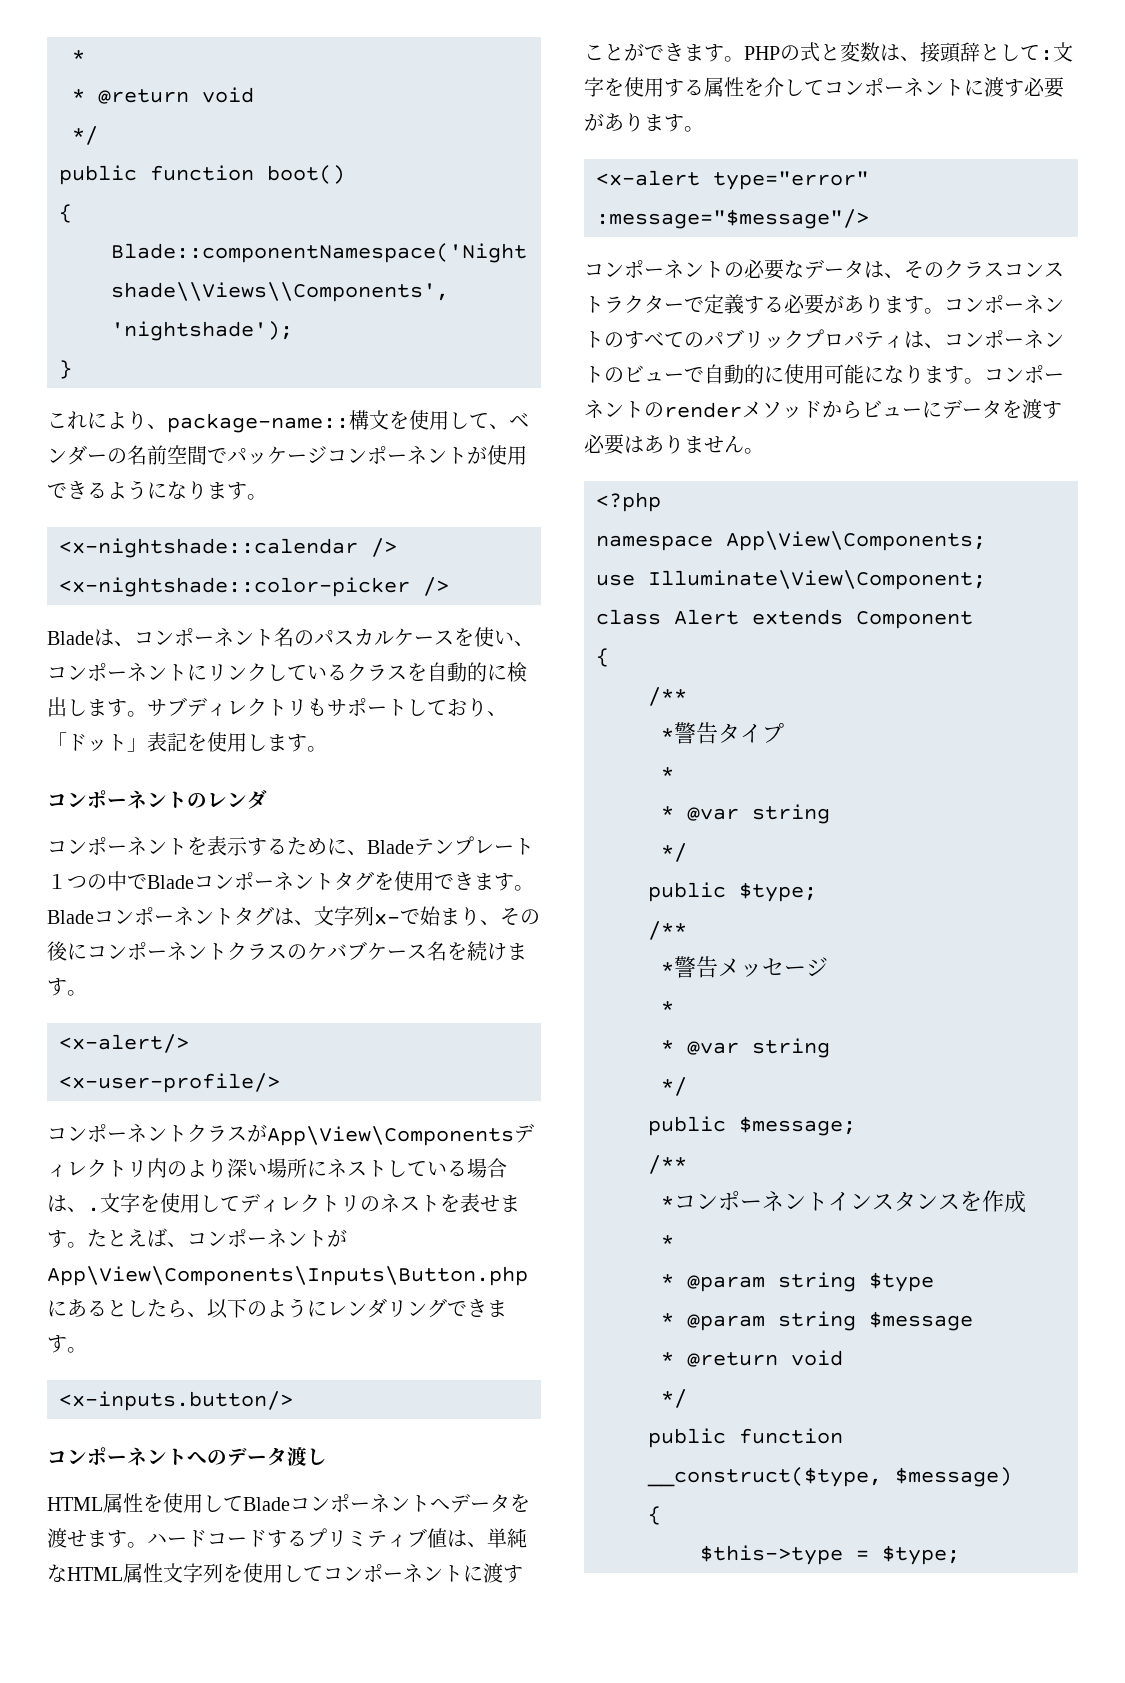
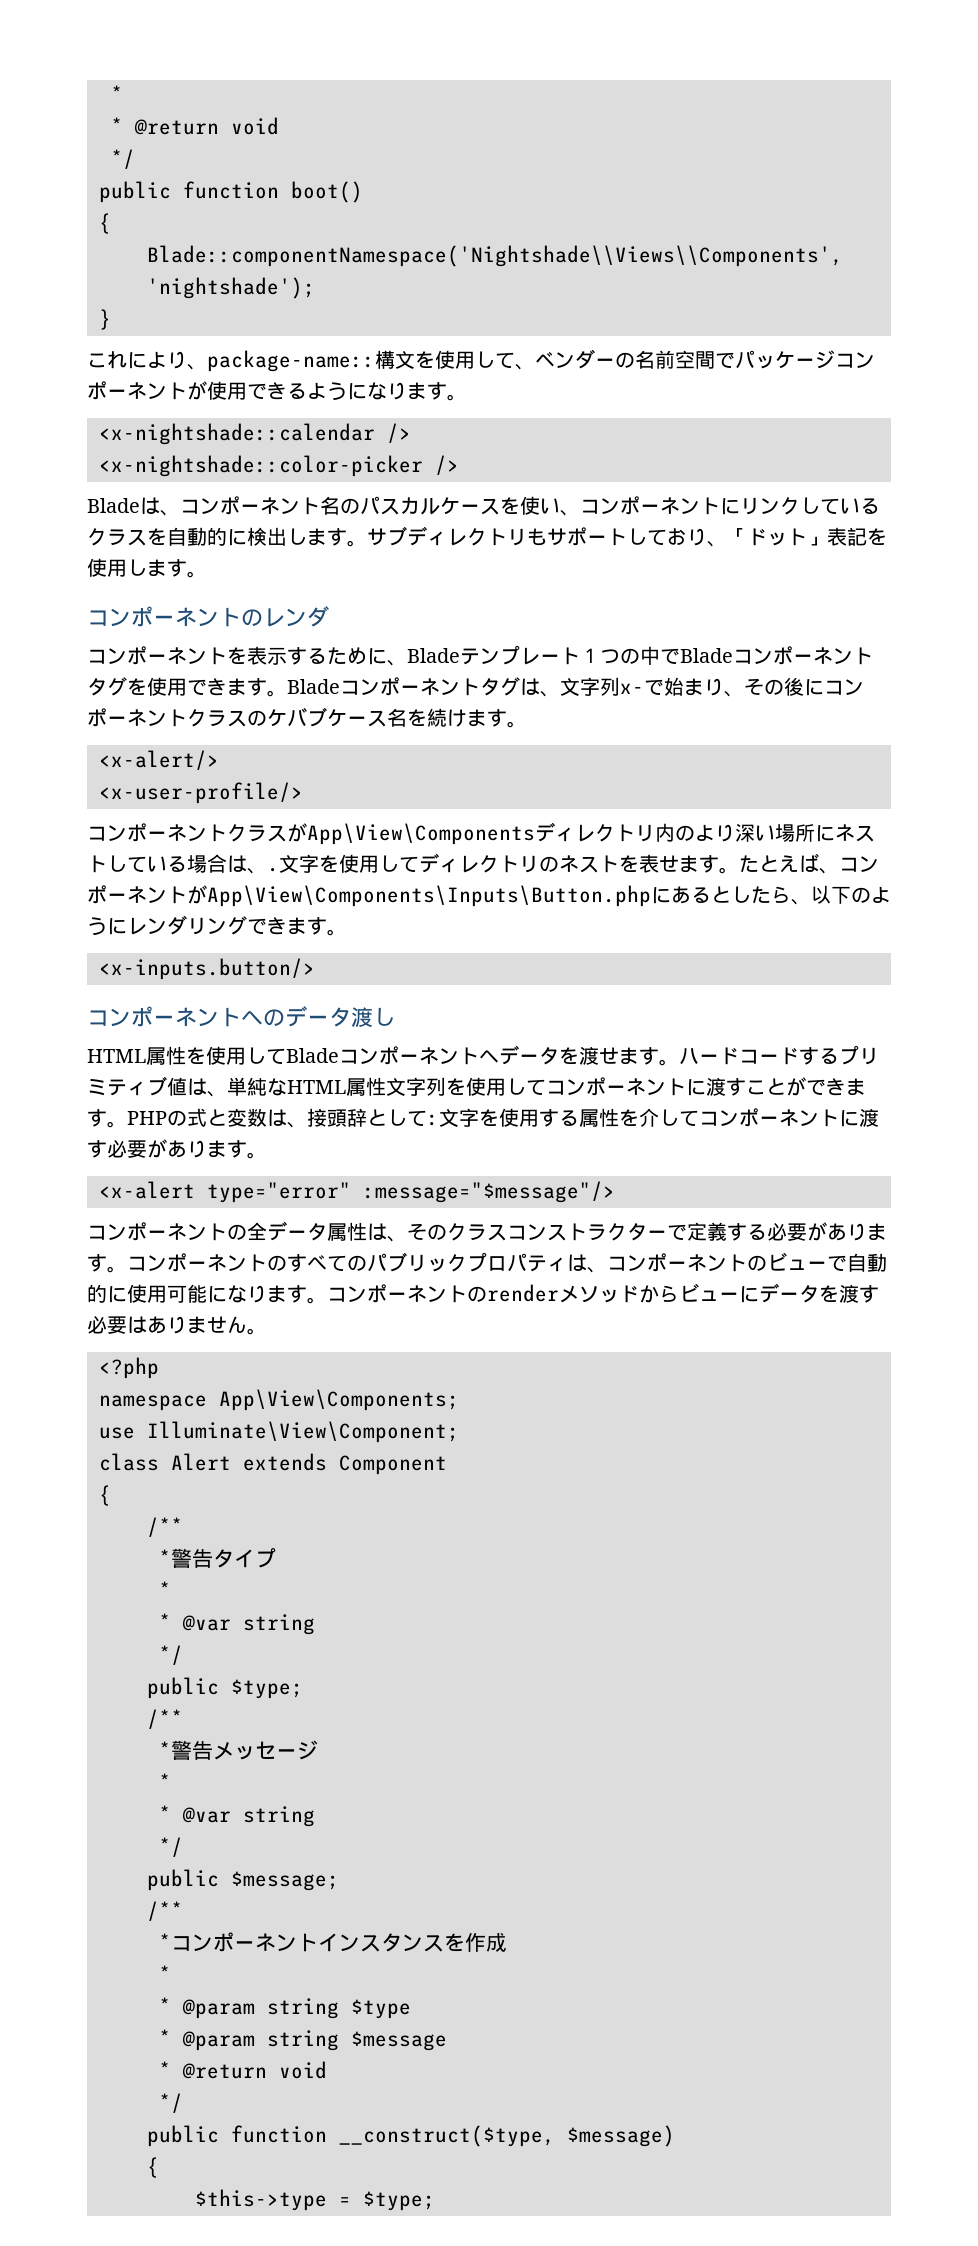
- コンポーネントの必要なデータは、そのクラスコンストラクターで定義する必要があります。
+ コンポーネントの全データ属性は、そのクラスコンストラクターで定義する必要があります。

